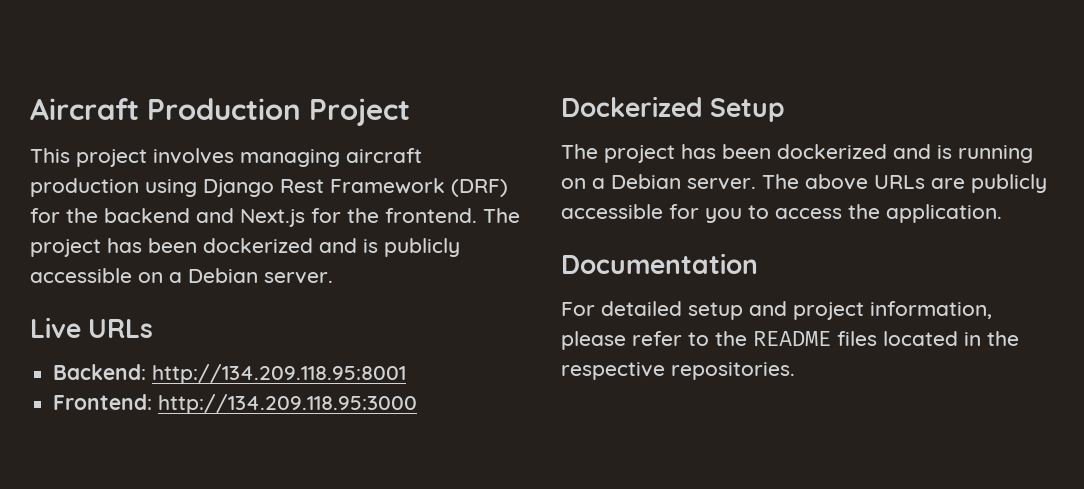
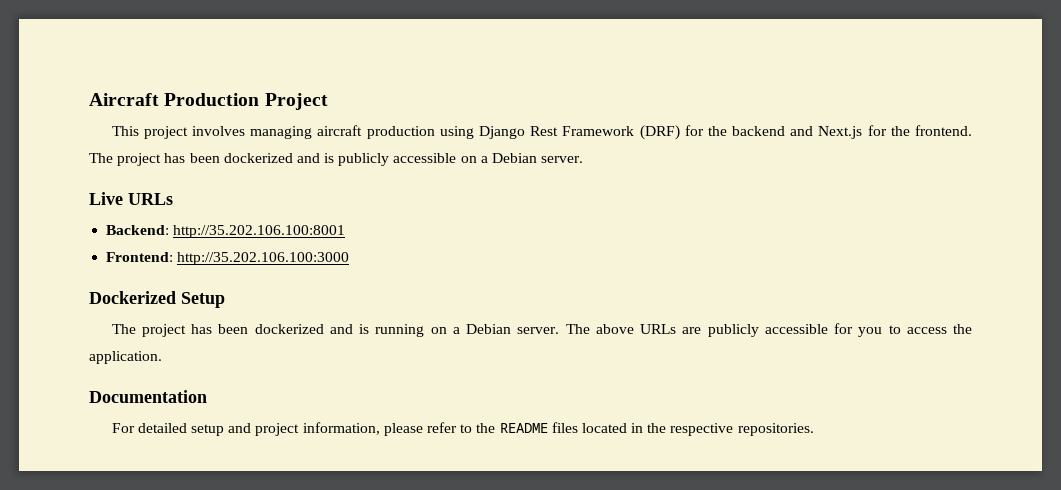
- Backend: http://134.209.118.95:8001
+ Backend: http://35.202.106.100:8001
- Frontend: http://134.209.118.95:3000
+ Frontend: http://35.202.106.100:3000

